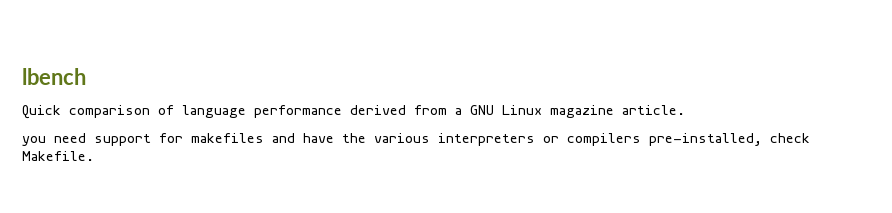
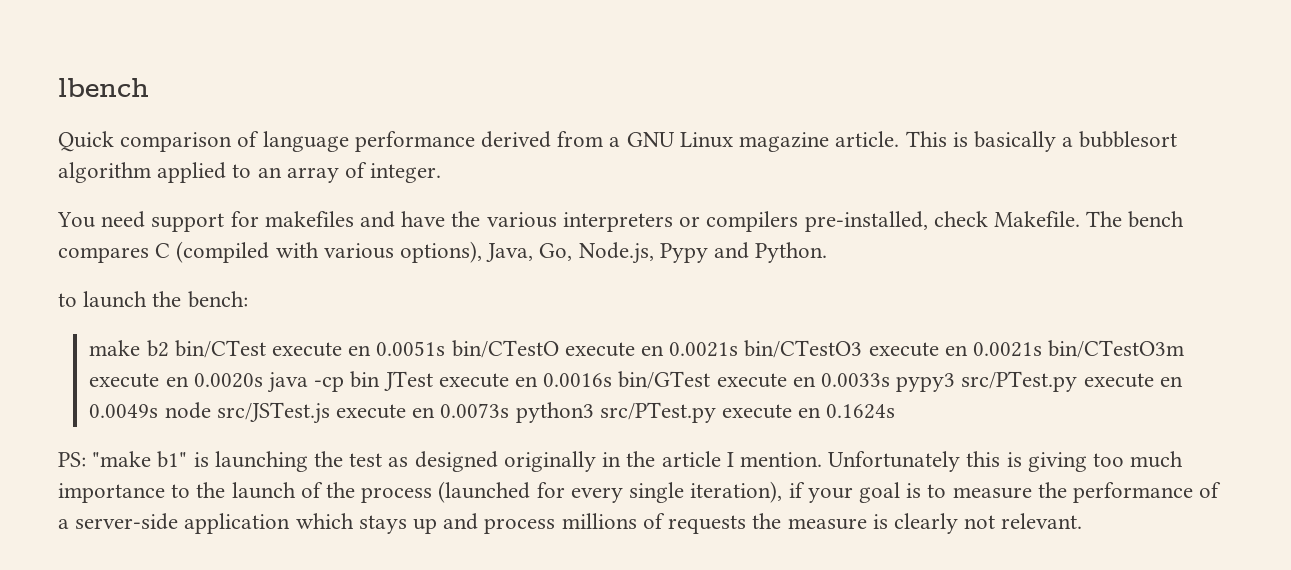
- Quick comparison of language performance derived from a GNU Linux magazine article.
- you need support for makefiles and have the various interpreters or compilers pre-installed, check Makefile.
+ Quick comparison of language performance derived from a GNU Linux magazine article. This is basically a bubblesort algorithm applied to an array of integer.
+ You need support for makefiles and have the various interpreters or compilers pre-installed, check Makefile.
+ The bench compares C (compiled with various options), Java, Go, Node.js, Pypy and Python.
+ to launch the bench:
+ make b2 bin/CTest execute en 0.0051s bin/CTestO execute en 0.0021s bin/CTestO3 execute en 0.0021s bin/CTestO3m execute en 0.0020s java -cp bin JTest execute en 0.0016s bin/GTest execute en 0.0033s pypy3 src/PTest.py execute en 0.0049s node src/JSTest.js execute en 0.0073s python3 src/PTest.py execute en 0.1624s
+ PS: "make b1" is launching the test as designed originally in the article I mention. Unfortunately this is giving too much importance to the launch of the process (launched for every single iteration), if your goal is to measure the performance of a server-side application which stays up and process millions of requests the measure is clearly not relevant.

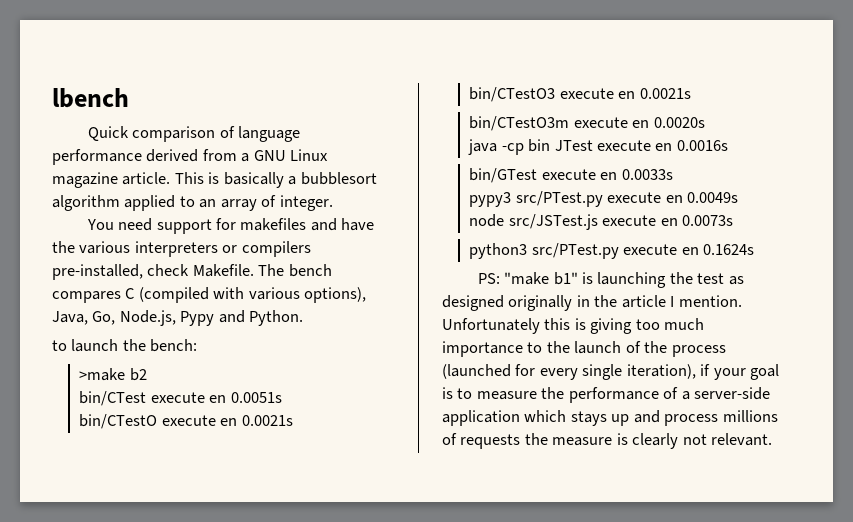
- make b2 bin/CTest execute en 0.0051s bin/CTestO execute en 0.0021s bin/CTestO3 execute en 0.0021s bin/CTestO3m execute en 0.0020s java -cp bin JTest execute en 0.0016s bin/GTest execute en 0.0033s pypy3 src/PTest.py execute en 0.0049s node src/JSTest.js execute en 0.0073s python3 src/PTest.py execute en 0.1624s
+ >make b2
+ bin/CTest execute en 0.0051s
+ bin/CTestO execute en 0.0021s
+ bin/CTestO3 execute en 0.0021s
+ bin/CTestO3m execute en 0.0020s
+ java -cp bin JTest execute en 0.0016s
+ bin/GTest execute en 0.0033s
+ pypy3 src/PTest.py execute en 0.0049s
+ node src/JSTest.js execute en 0.0073s
+ python3 src/PTest.py execute en 0.1624s

